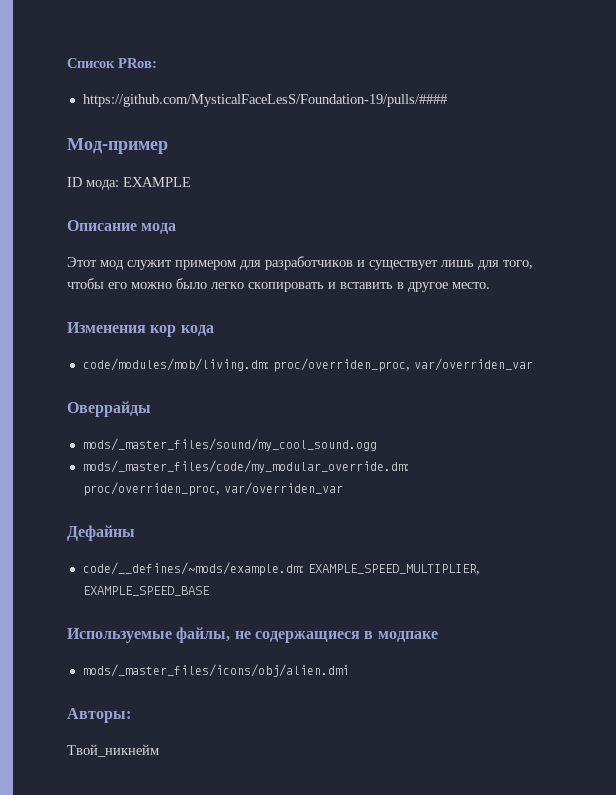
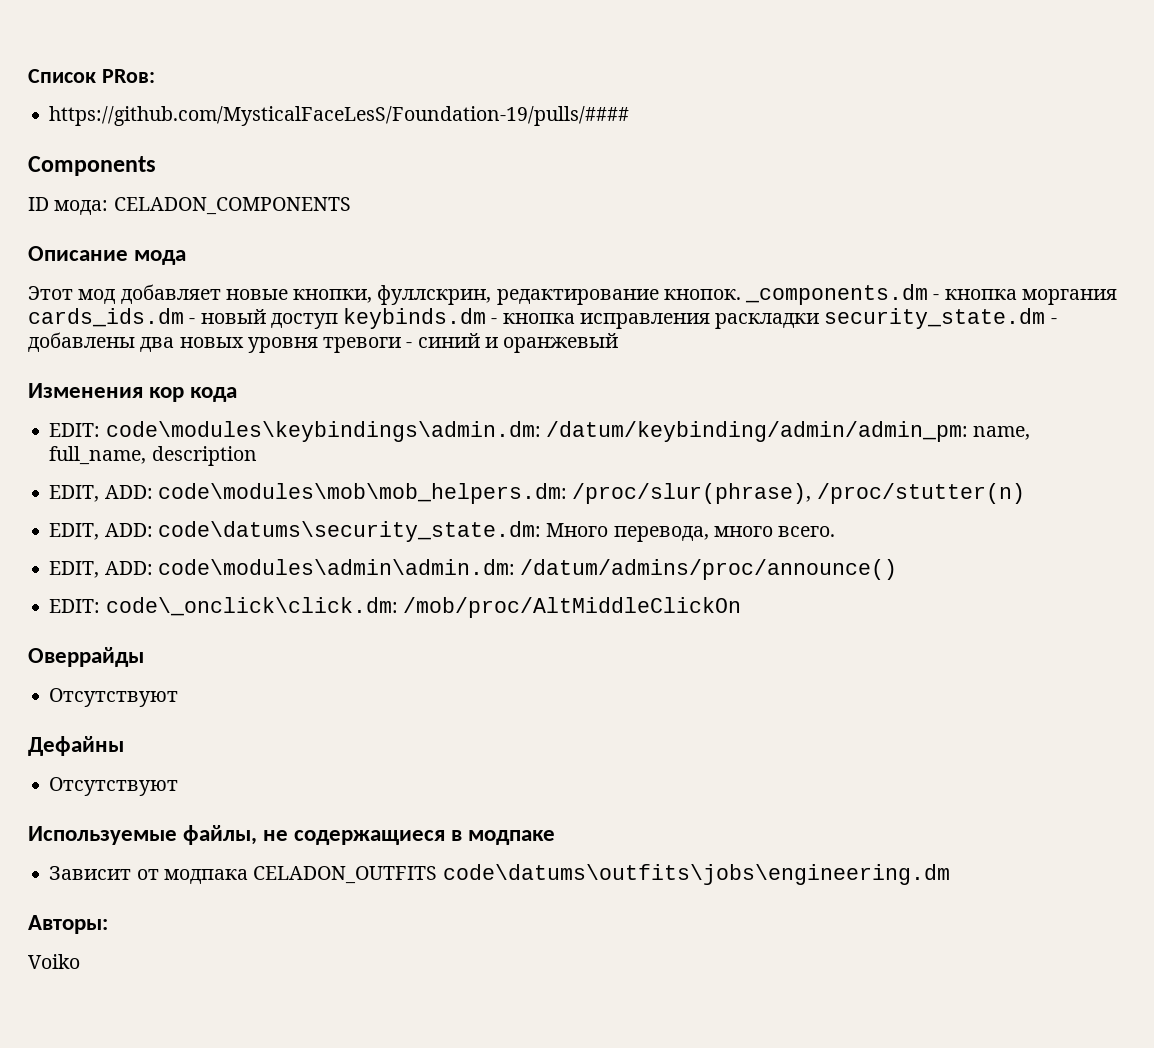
- Мод-пример
+ Components
- ID мода: EXAMPLE
+ ID мода: CELADON_COMPONENTS
- Этот мод служит примером для разработчиков и существует лишь для того, чтобы его можно было легко скопировать и вставить в другое место.
+ Этот мод добавляет новые кнопки, фуллскрин, редактирование кнопок. _components.dm - кнопка моргания cards_ids.dm - новый доступ keybinds.dm - кнопка исправления раскладки security_state.dm - добавлены два новых уровня тревоги - синий и оранжевый
  Изменения кор кода
- code/modules/mob/living.dm: proc/overriden_proc, var/overriden_var
+ EDIT: code\modules\keybindings\admin.dm: /datum/keybinding/admin/admin_pm: name, full_name, description
+ EDIT, ADD: code\modules\mob\mob_helpers.dm: /proc/slur(phrase), /proc/stutter(n)
+ EDIT, ADD: code\datums\security_state.dm: Много перевода, много всего.
+ EDIT, ADD: code\modules\admin\admin.dm: /datum/admins/proc/announce()
+ EDIT: code\_onclick\click.dm: /mob/proc/AltMiddleClickOn
  Оверрайды
- mods/_master_files/sound/my_cool_sound.ogg
- mods/_master_files/code/my_modular_override.dm: proc/overriden_proc, var/overriden_var
+ Отсутствуют
  Дефайны
- code/__defines/~mods/example.dm: EXAMPLE_SPEED_MULTIPLIER, EXAMPLE_SPEED_BASE
+ Отсутствуют
- mods/_master_files/icons/obj/alien.dmi
+ Зависит от модпака CELADON_OUTFITS code\datums\outfits\jobs\engineering.dm
- Твой_никнейм
+ Voiko

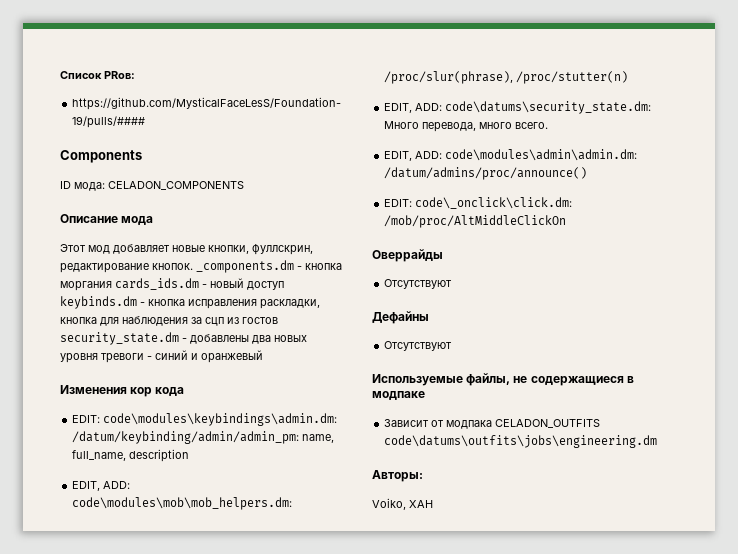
- _components.dm - кнопка моргания cards_ids.dm - новый доступ keybinds.dm - кнопка исправления раскладки security_state.dm - добавлены два новых уровня тревоги - синий и оранжевый
+ _components.dm - кнопка моргания cards_ids.dm - новый доступ keybinds.dm - кнопка исправления раскладки, кнопка для наблюдения за сцп из гостов security_state.dm - добавлены два новых уровня тревоги - синий и оранжевый
- Voiko
+ Voiko, XAH

